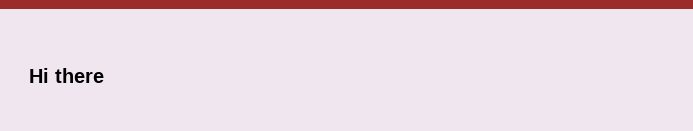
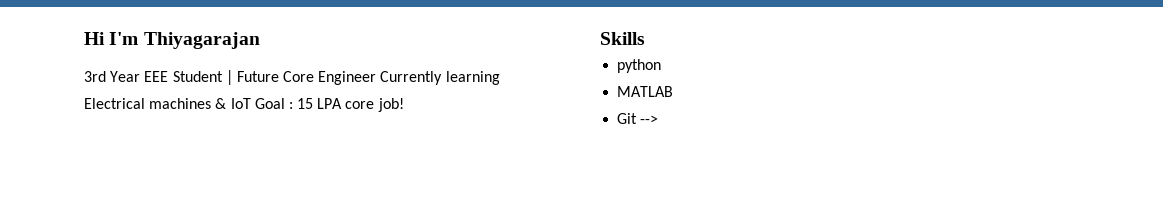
- Hi there
+ Hi I'm Thiyagarajan
+ 3rd Year EEE Student | Future Core Engineer Currently learning Electrical machines & IoT Goal : 15 LPA core job!
+ Skills
+ python
+ MATLAB
+ Git -->

